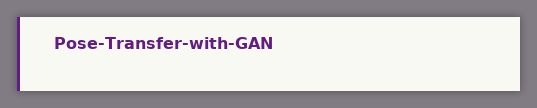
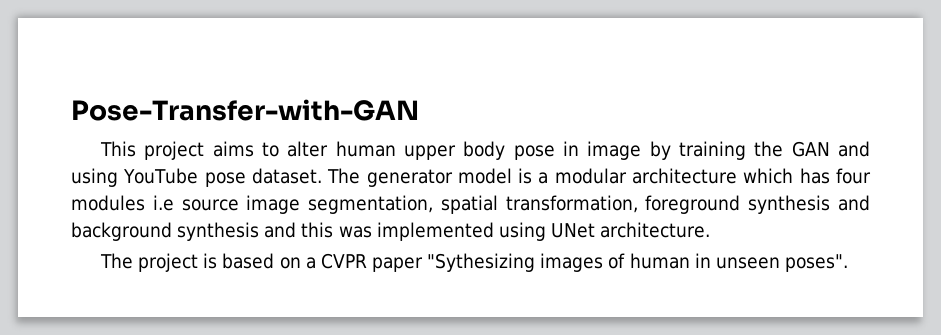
+ This project aims to alter human upper body pose in image by training the GAN and using YouTube pose dataset. The generator model is a modular architecture which has four modules i.e source image segmentation, spatial transformation, foreground synthesis and background synthesis and this was implemented using UNet architecture.
+ The project is based on a CVPR paper "Sythesizing images of human in unseen poses".

